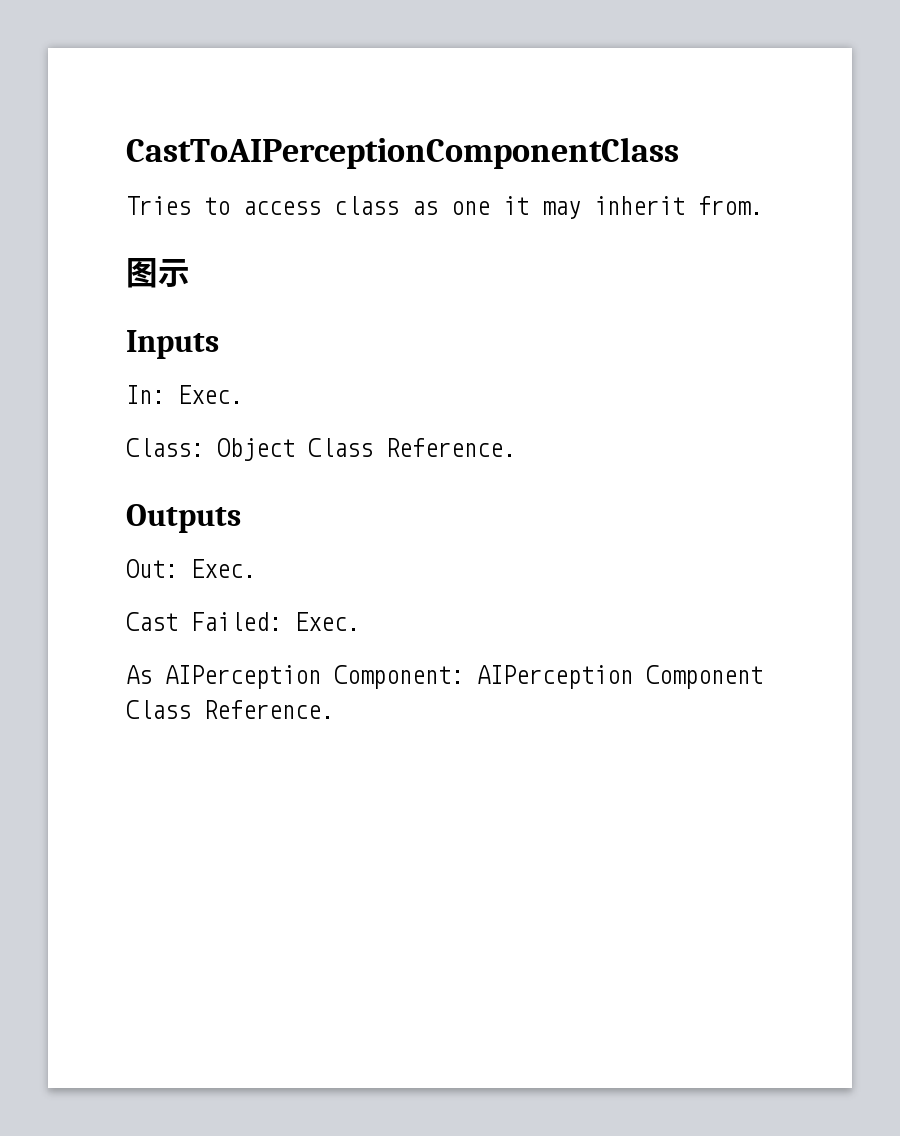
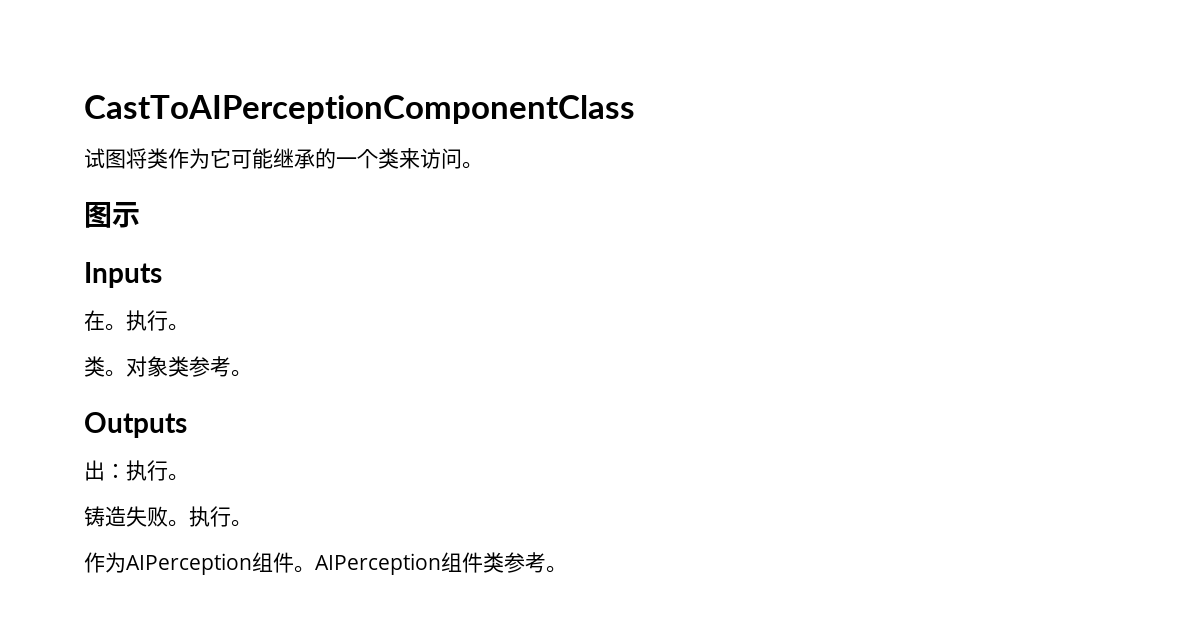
- Tries to access class as one it may inherit from.
+ 试图将类作为它可能继承的一个类来访问。
  图示
  Inputs
- In: Exec.
- Class: Object Class Reference.
+ 在。执行。
+ 类。对象类参考。
  Outputs
- Out: Exec.
- Cast Failed: Exec.
- As AIPerception Component: AIPerception Component Class Reference.
+ 出：执行。
+ 铸造失败。执行。
+ 作为AIPerception组件。AIPerception组件类参考。

